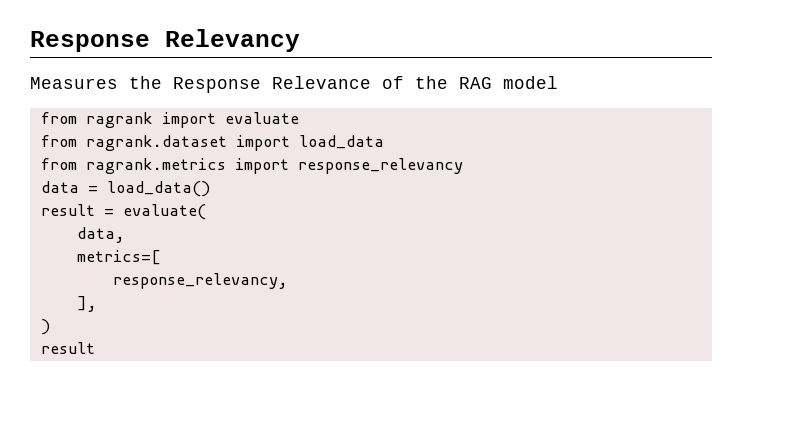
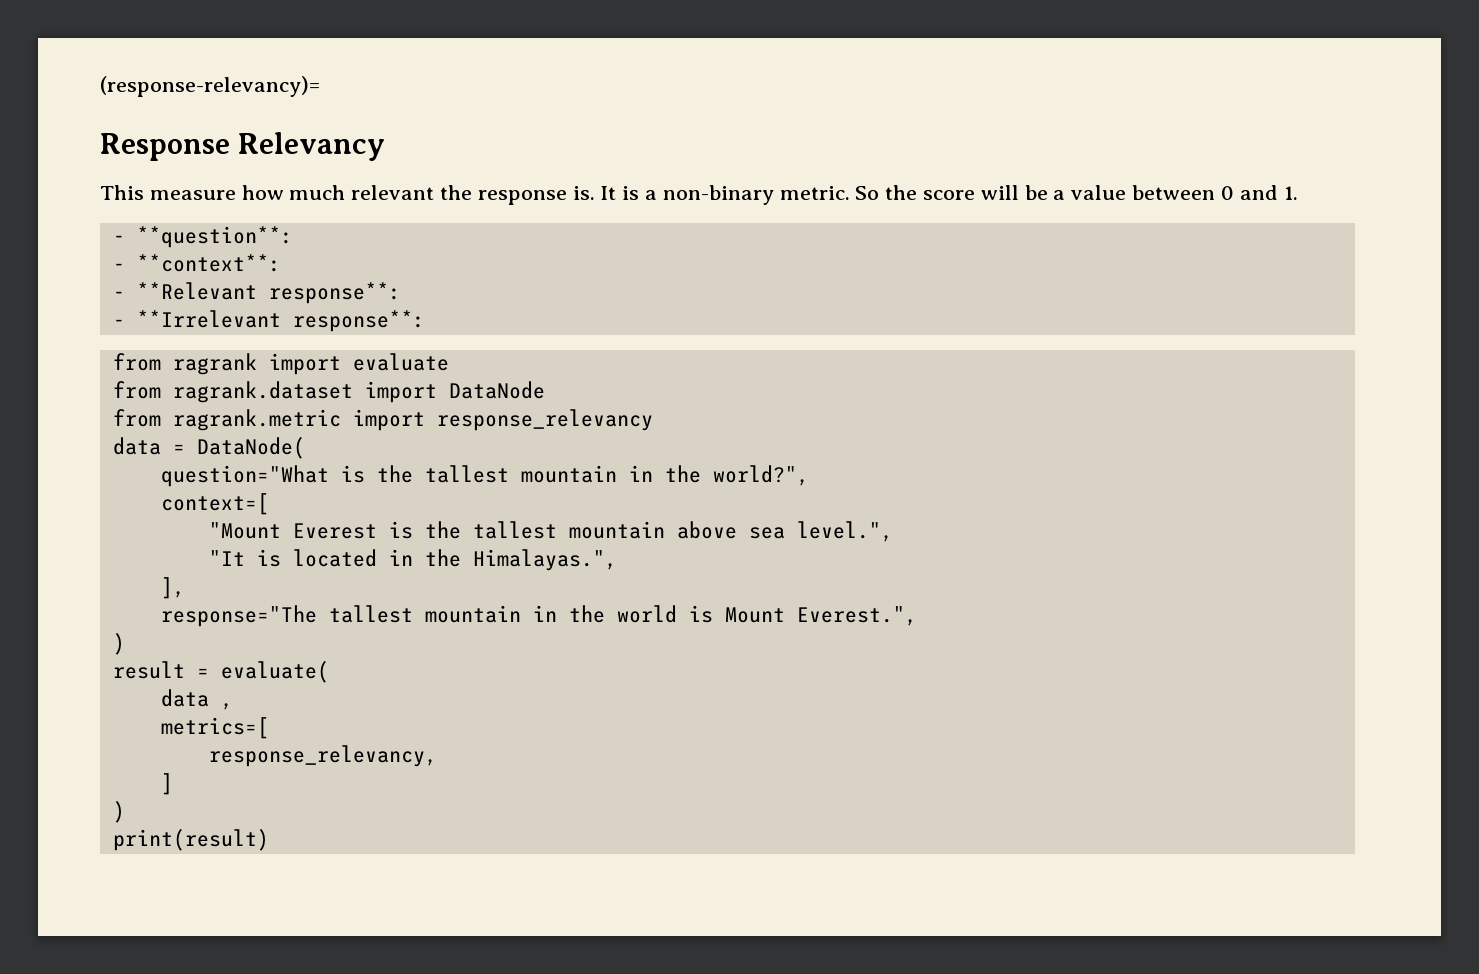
+ (response-relevancy)=
- Measures the Response Relevance of the RAG model
+ This measure how much relevant the response is. It is a non-binary metric. So the score will be a value between 0 and 1.
+ - **question**:
+ - **context**:
+ - **Relevant response**:
+ - **Irrelevant response**:
- from ragrank.dataset import load_data
- from ragrank.metrics import response_relevancy
+ from ragrank.dataset import DataNode
+ from ragrank.metric import response_relevancy
- data = load_data()
+ data = DataNode(
+ question="What is the tallest mountain in the world?",
+ context=[
+ "Mount Everest is the tallest mountain above sea level.",
+ "It is located in the Himalayas.",
+ ],
+ response="The tallest mountain in the world is Mount Everest.",
+ )
- data,
+ data ,
- ],
+ ]
  )
- result
+ print(result)

